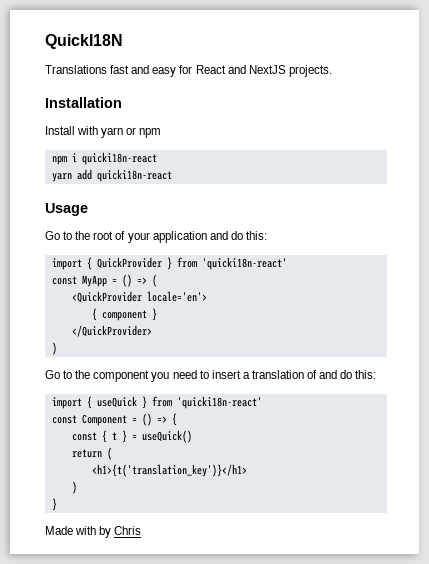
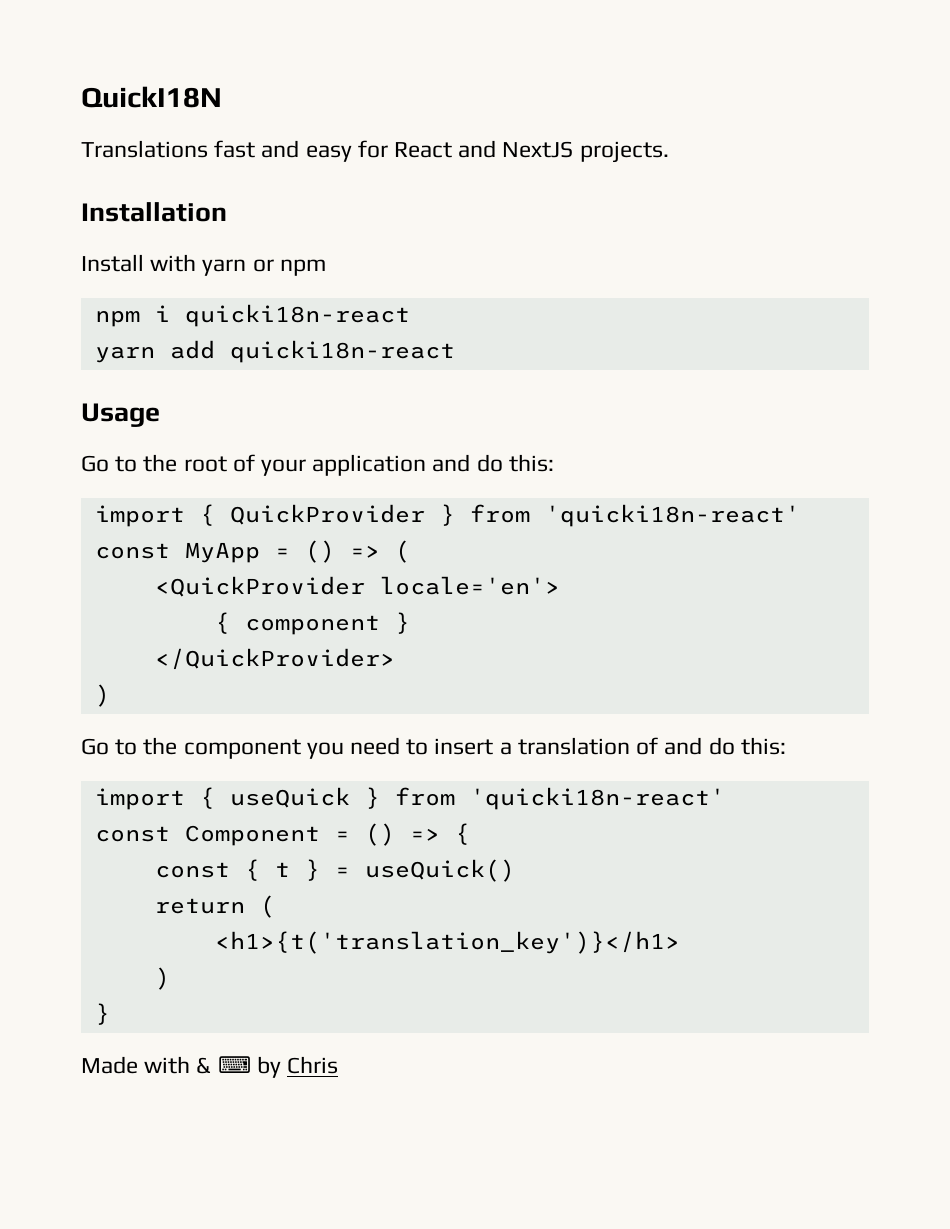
- Made with by Chris
+ Made with & ⌨ by Chris

